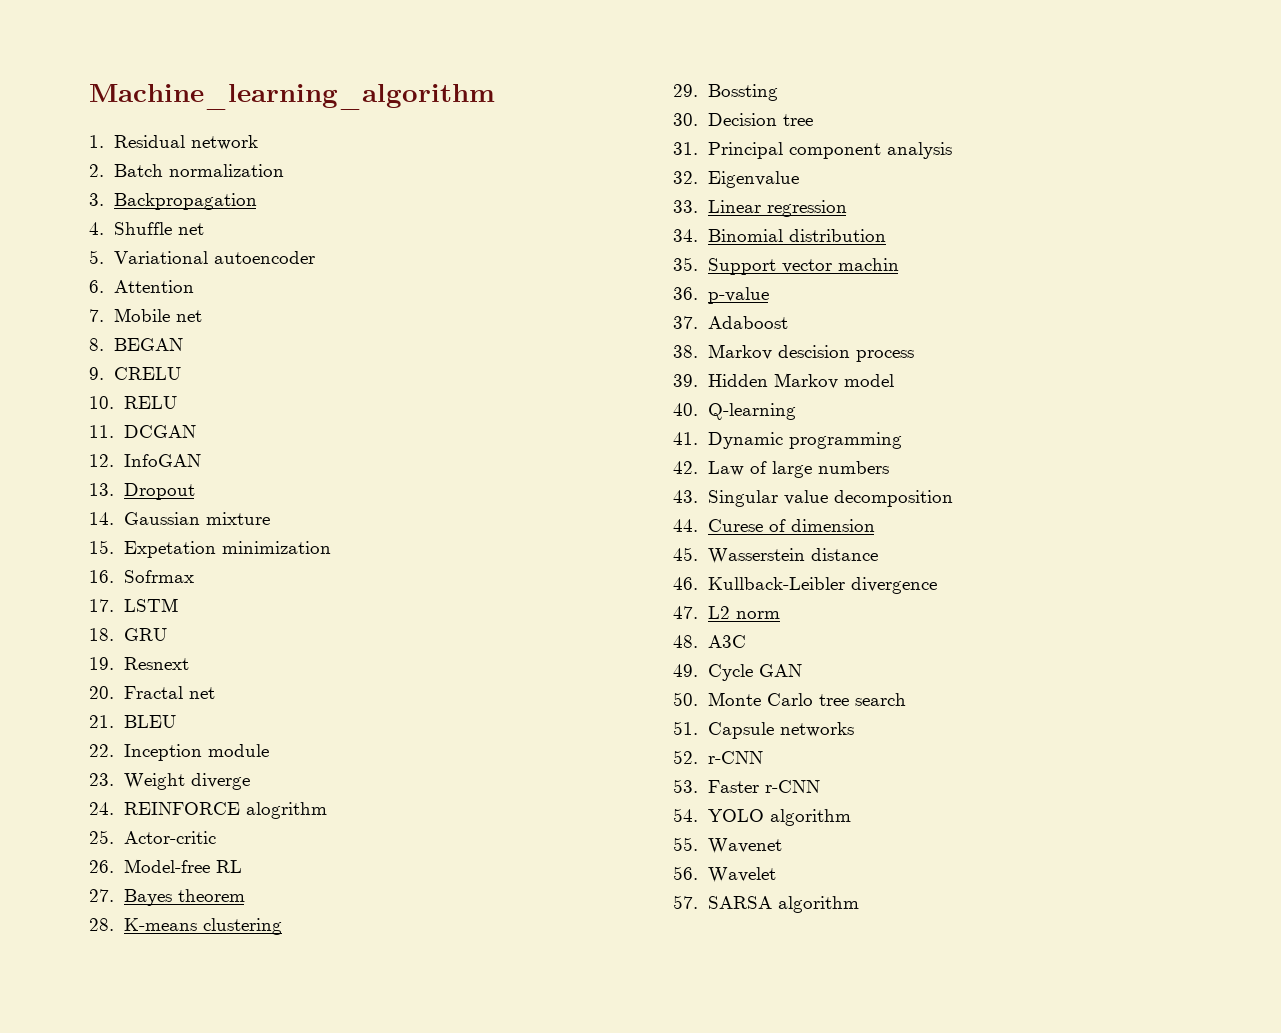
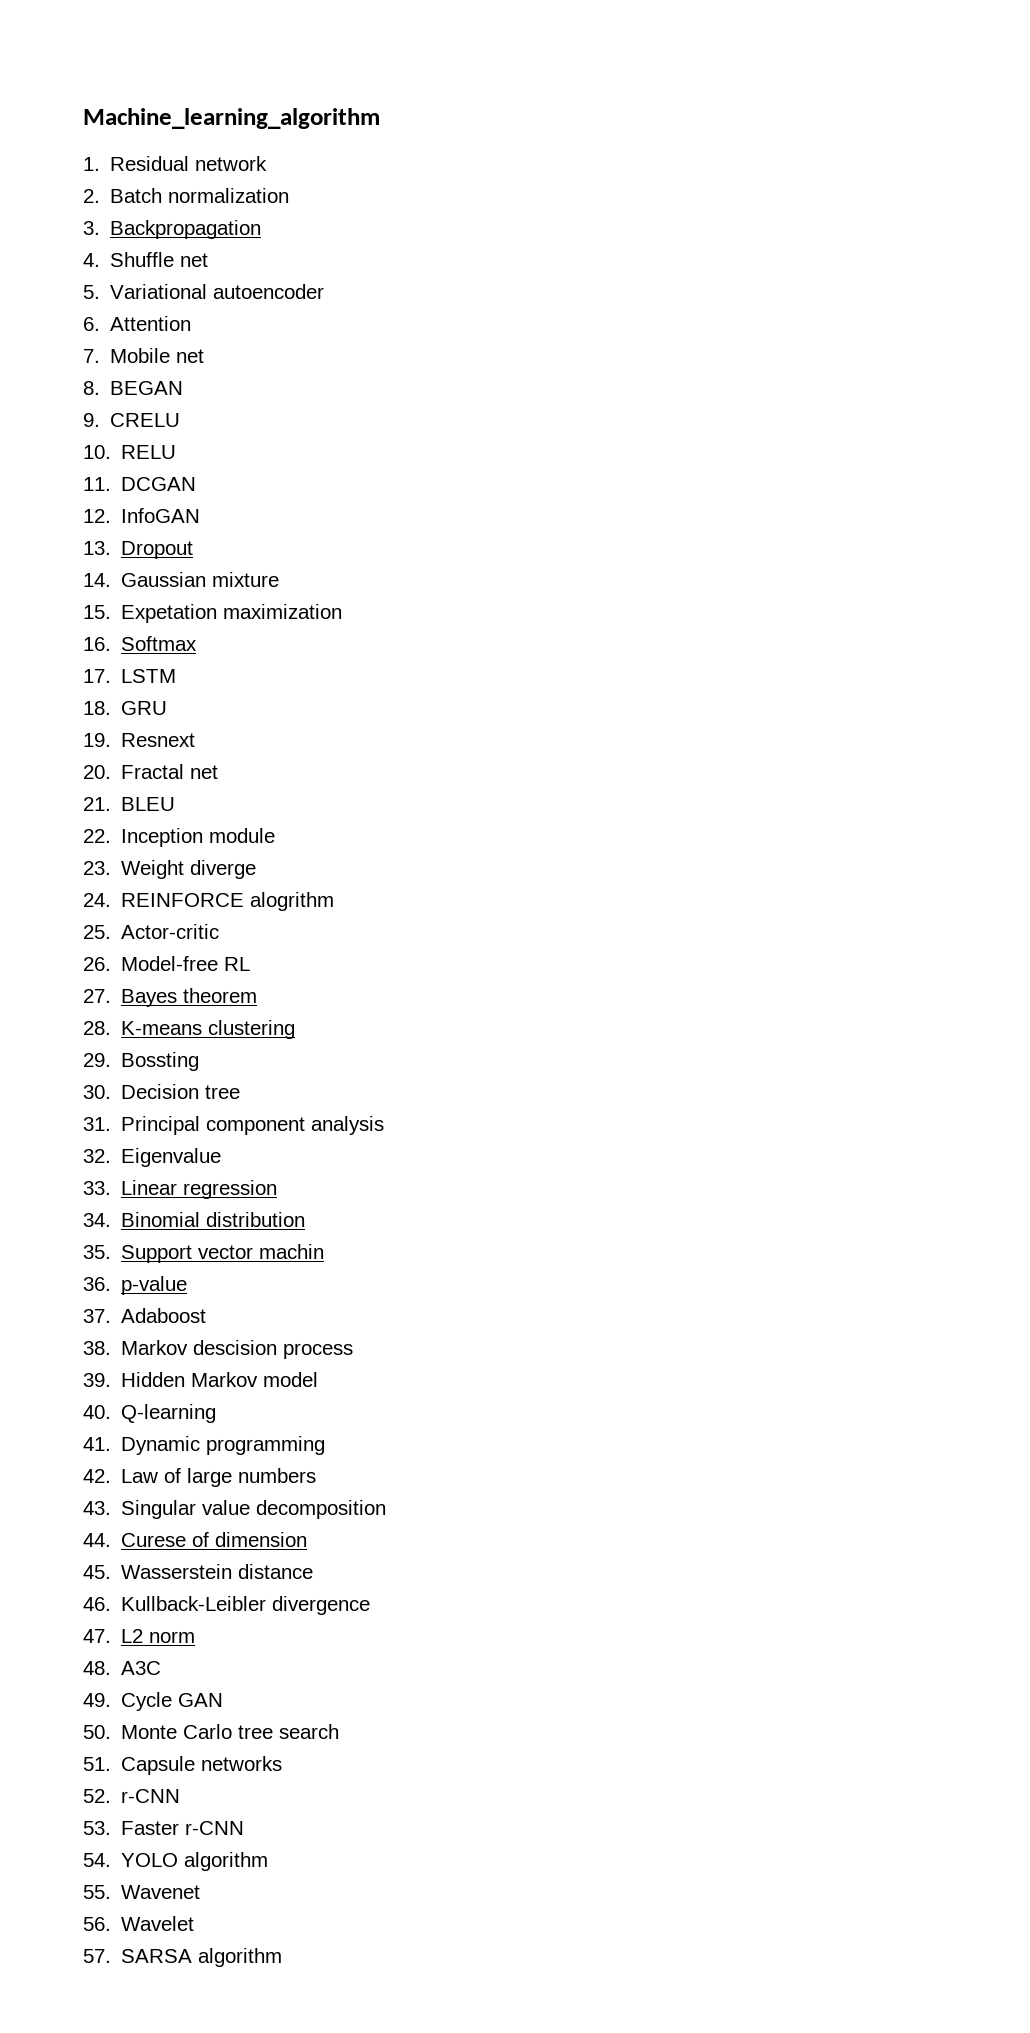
- 15. Expetation minimization
+ 15. Expetation maximization
- 16. Sofrmax
+ 16. Softmax

